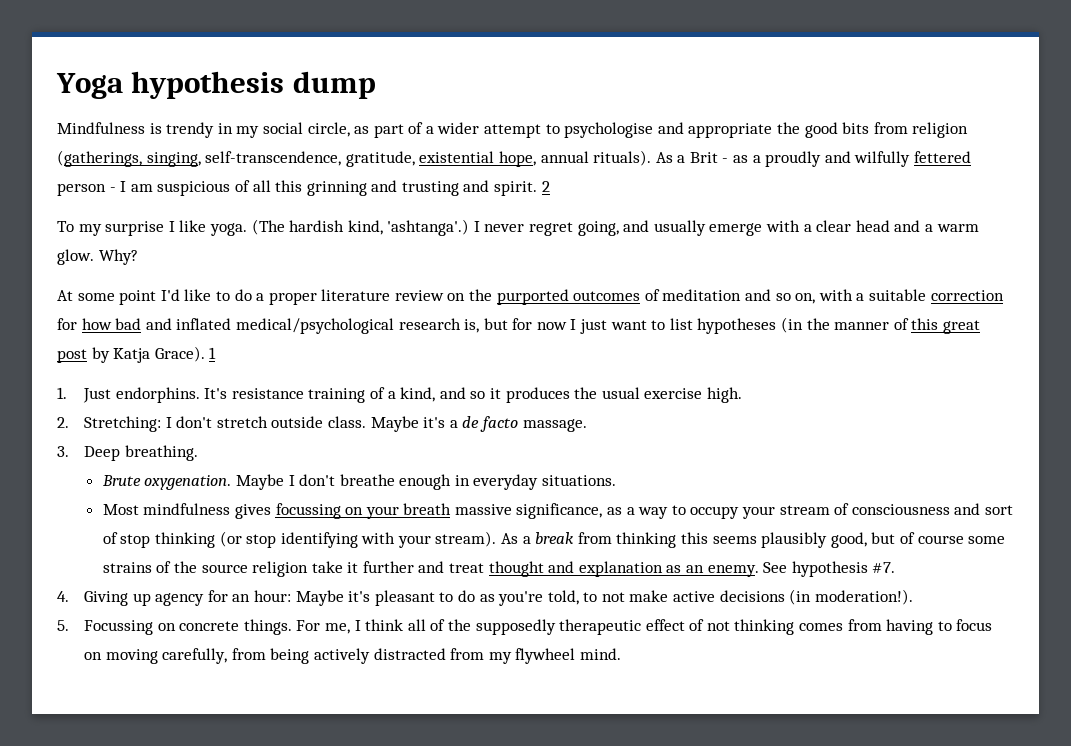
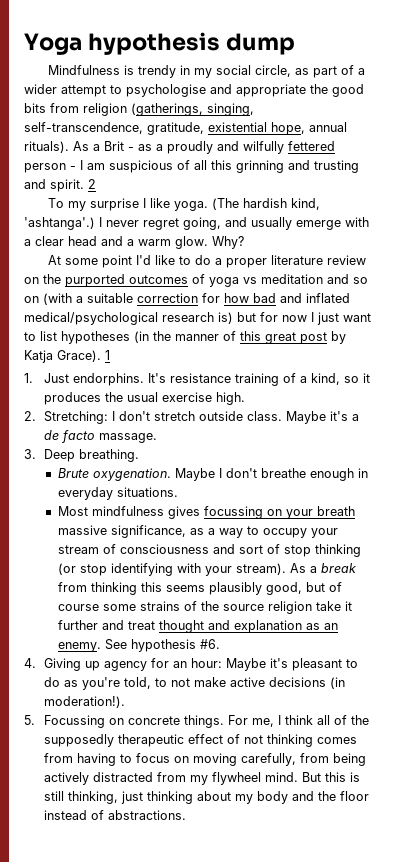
- At some point I'd like to do a proper literature review on the purported outcomes of meditation and so on, with a suitable correction for how bad and inflated medical/psychological research is, but for now I just want to list hypotheses (in the manner of this great post by Katja Grace).
+ At some point I'd like to do a proper literature review on the purported outcomes of yoga vs meditation and so on (with a suitable correction for how bad and inflated medical/psychological research is) but for now I just want to list hypotheses (in the manner of this great post by Katja Grace).
- It's resistance training of a kind, and so it produces the usual exercise high.
+ It's resistance training of a kind, so it produces the usual exercise high.
- See hypothesis #7.
+ See hypothesis #6.
+ But this is still thinking, just thinking about my body and the floor instead of abstractions.

